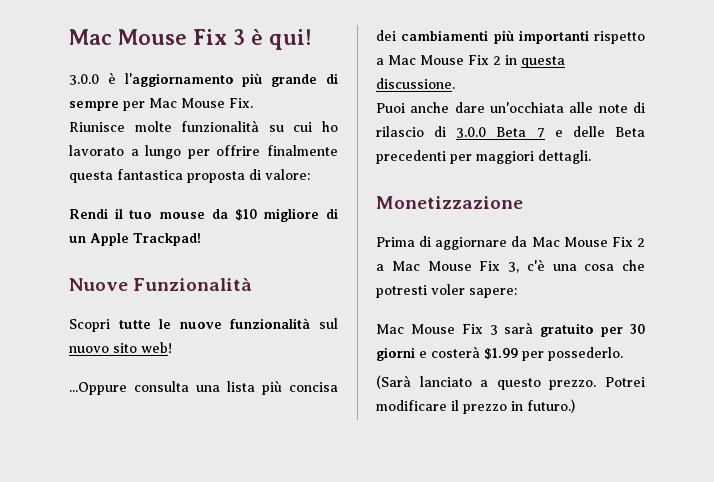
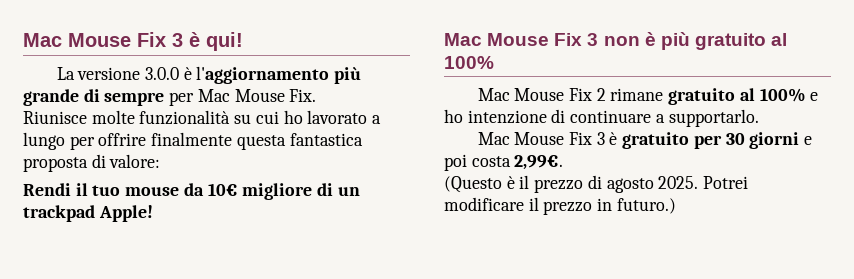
- 3.0.0 è l'aggiornamento più grande di sempre per Mac Mouse Fix.
+ La versione 3.0.0 è l'aggiornamento più grande di sempre per Mac Mouse Fix.
- Rendi il tuo mouse da $10 migliore di un Apple Trackpad!
- Nuove Funzionalità
- Scopri tutte le nuove funzionalità sul nuovo sito web!
- ...Oppure consulta una lista più concisa dei cambiamenti più importanti rispetto a Mac Mouse Fix 2 in questa discussione.
- Puoi anche dare un'occhiata alle note di rilascio di 3.0.0 Beta 7 e delle Beta precedenti per maggiori dettagli.
- Monetizzazione
- Prima di aggiornare da Mac Mouse Fix 2 a Mac Mouse Fix 3, c'è una cosa che potresti voler sapere:
- Mac Mouse Fix 3 sarà gratuito per 30 giorni e costerà $1.99 per possederlo.
- (Sarà lanciato a questo prezzo.
+ Rendi il tuo mouse da 10€ migliore di un trackpad Apple!
+ Mac Mouse Fix 3 non è più gratuito al 100%
+ Mac Mouse Fix 2 rimane gratuito al 100% e ho intenzione di continuare a supportarlo.
+ Mac Mouse Fix 3 è gratuito per 30 giorni e poi costa 2,99€.
+ (Questo è il prezzo di agosto 2025.

